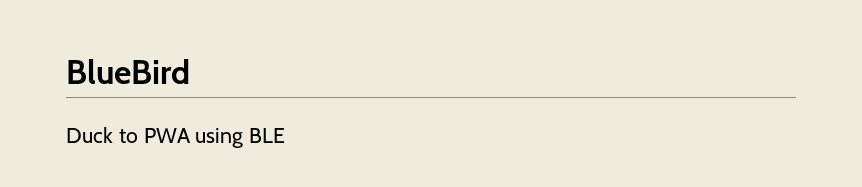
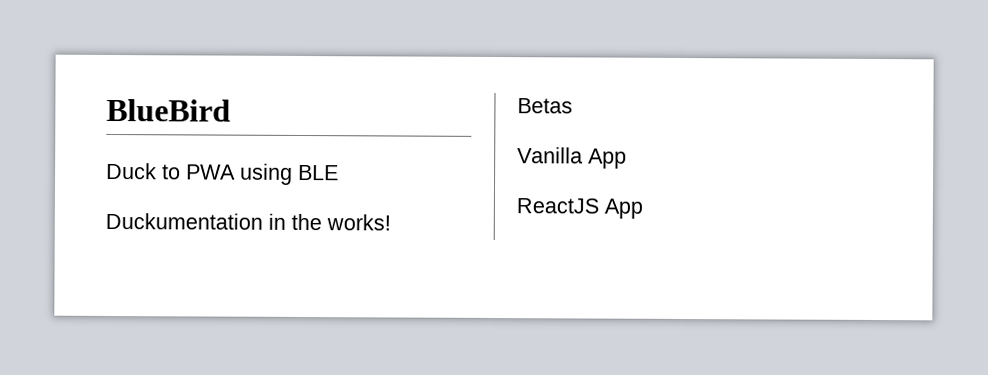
+ Duckumentation in the works!
+ Betas
+ Vanilla App
+ ReactJS App

